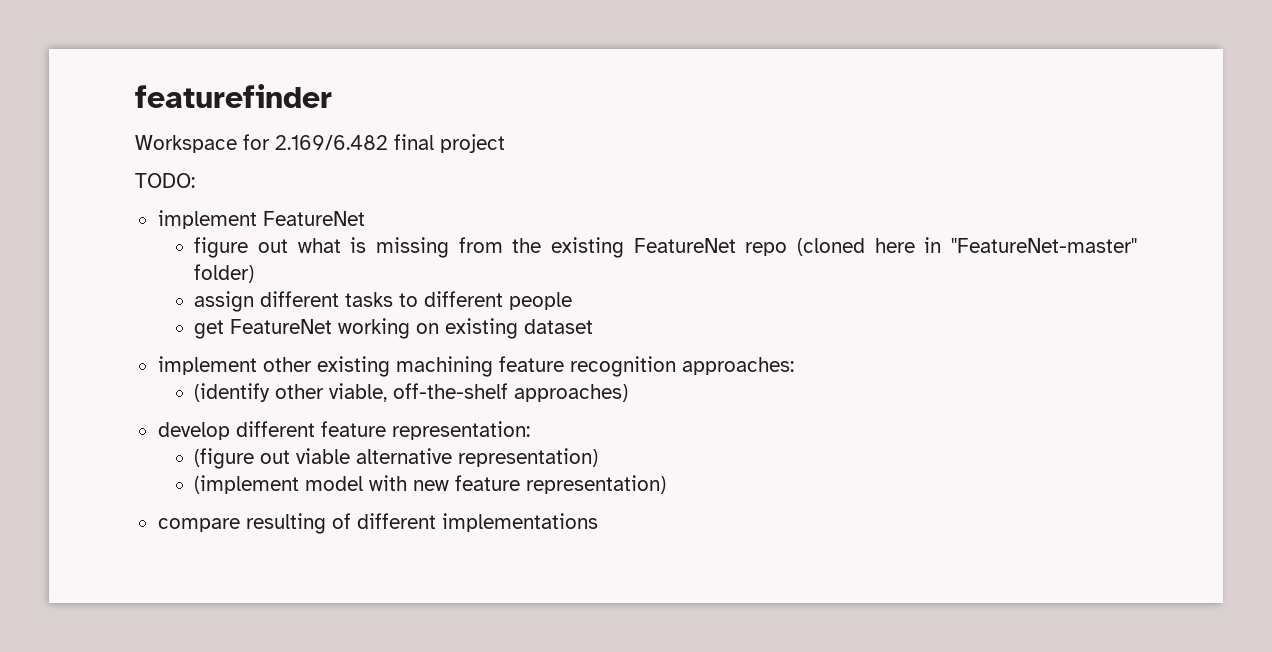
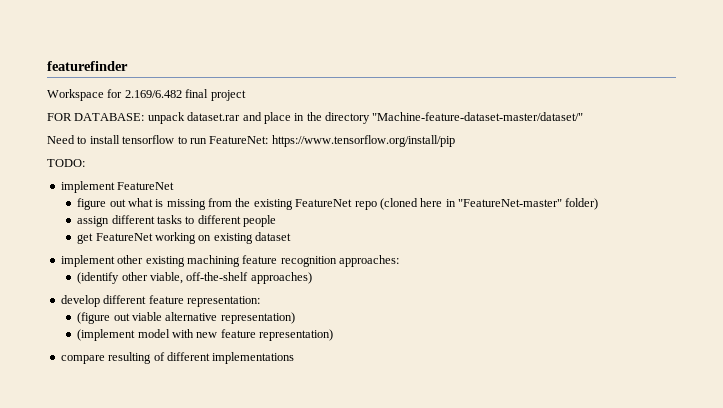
+ FOR DATABASE: unpack dataset.rar and place in the directory "Machine-feature-dataset-master/dataset/"
+ Need to install tensorflow to run FeatureNet: https://www.tensorflow.org/install/pip

